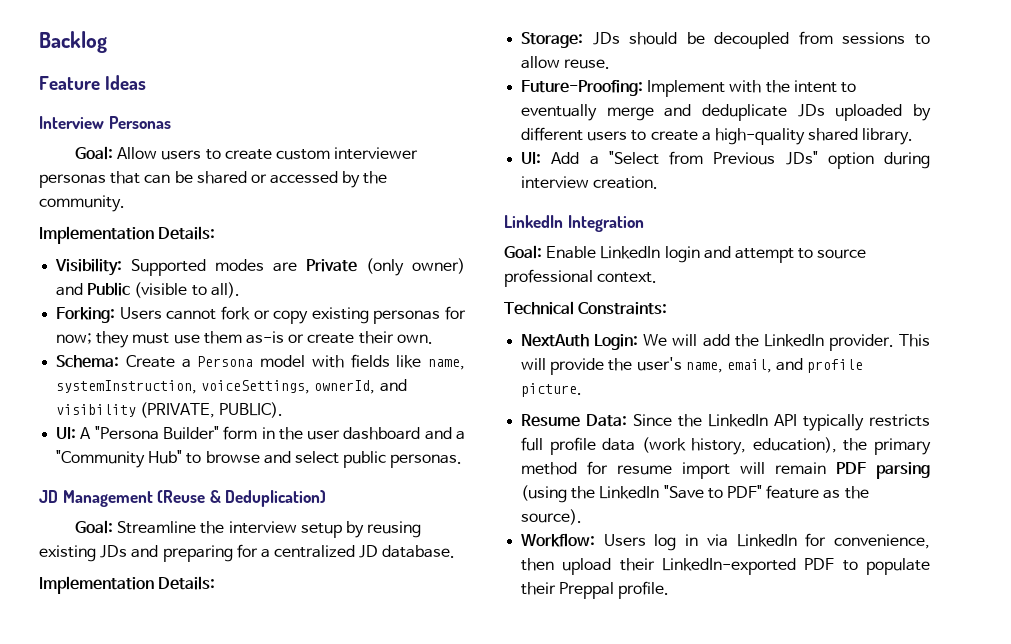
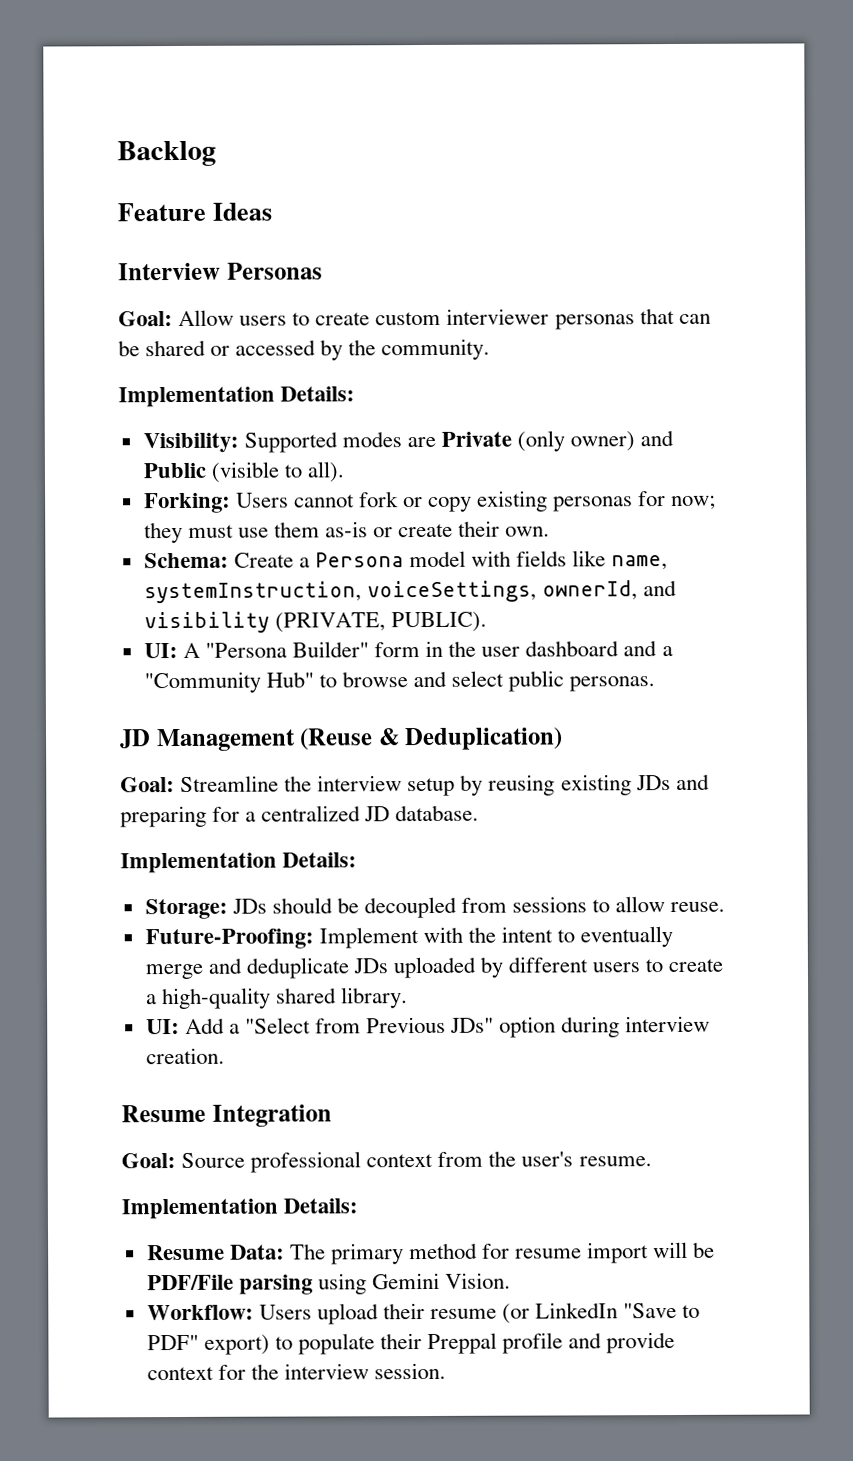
- LinkedIn Integration
+ Resume Integration
- Goal: Enable LinkedIn login and attempt to source professional context.
- Technical Constraints:
- NextAuth Login: We will add the LinkedIn provider. This will provide the user's name, email, and profile picture.
- Resume Data: Since the LinkedIn API typically restricts full profile data (work history, education), the primary method for resume import will remain PDF parsing (using the LinkedIn "Save to PDF" feature as the source).
- Workflow: Users log in via LinkedIn for convenience, then upload their LinkedIn-exported PDF to populate their Preppal profile.
+ Goal: Source professional context from the user's resume.
+ Implementation Details:
+ Resume Data: The primary method for resume import will be PDF/File parsing using Gemini Vision.
+ Workflow: Users upload their resume (or LinkedIn "Save to PDF" export) to populate their Preppal profile and provide context for the interview session.

